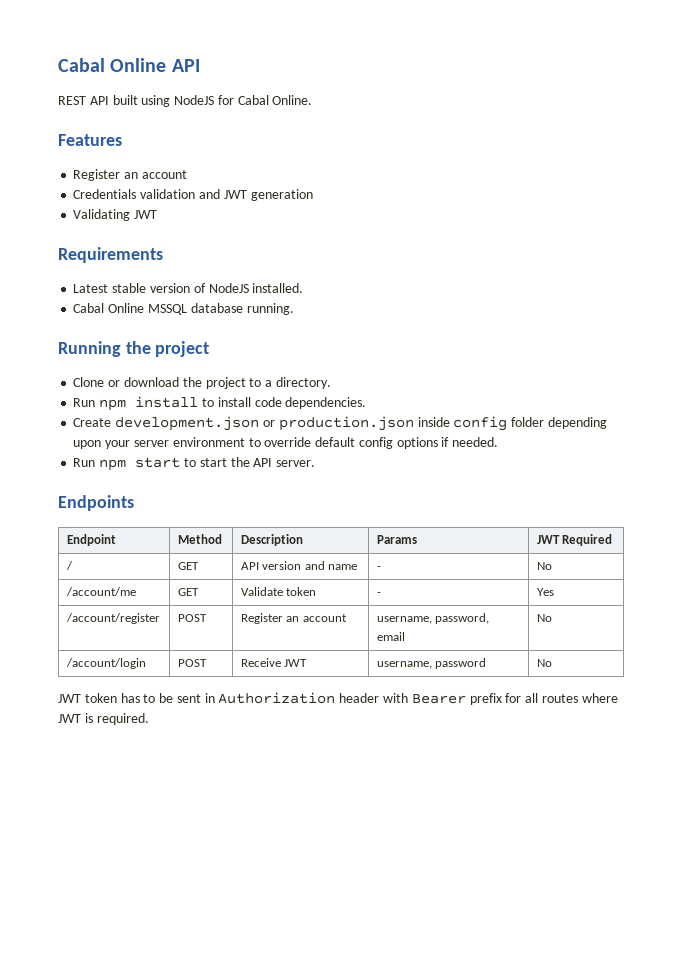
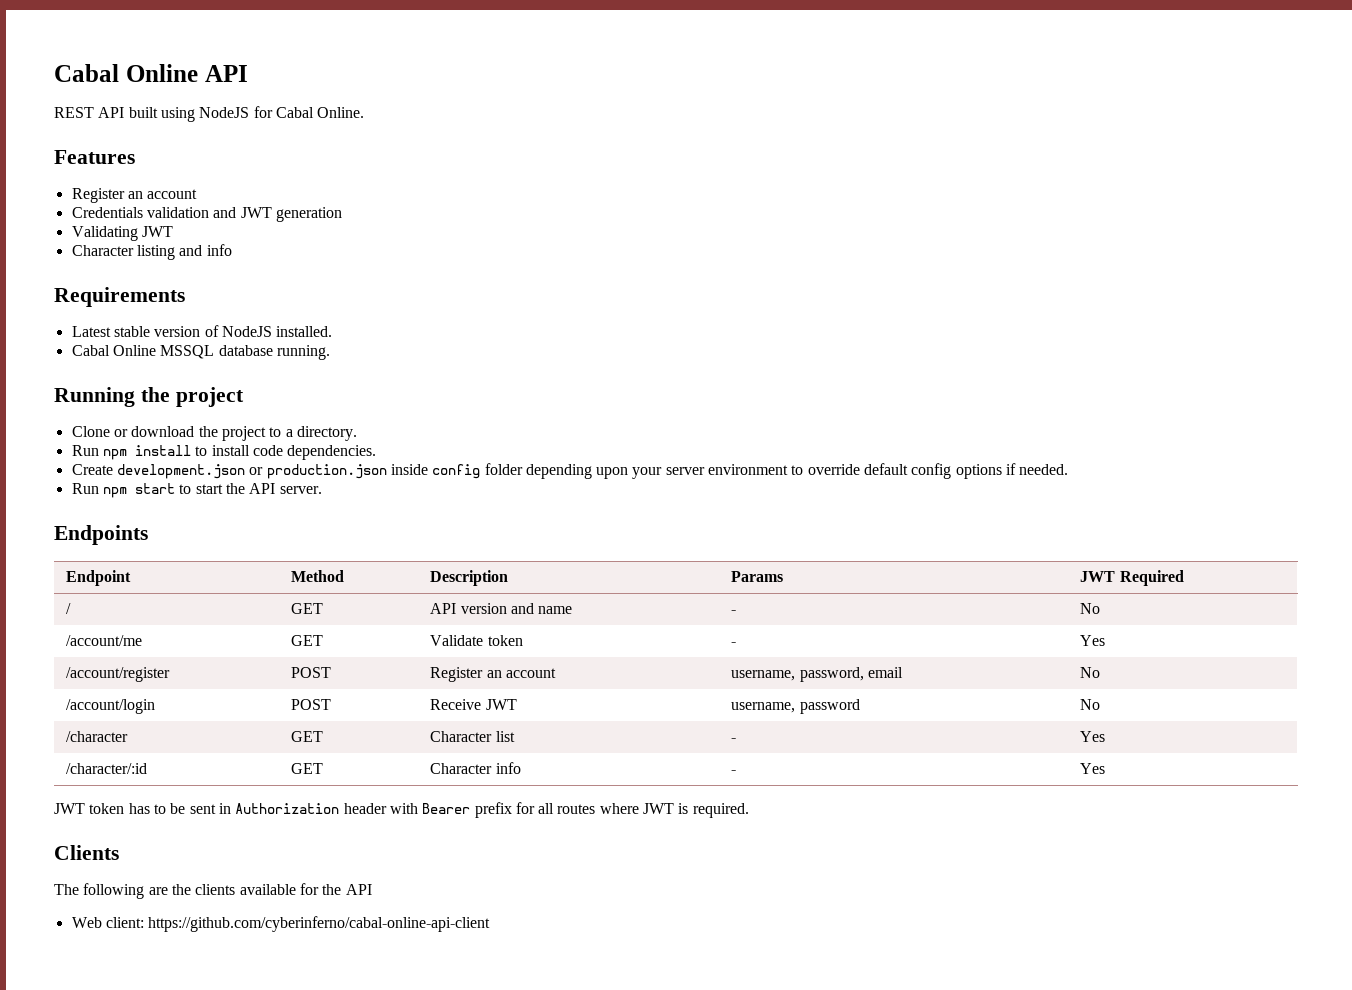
+ Character listing and info
+ /character | GET | Character list | - | Yes
+ /character/:id | GET | Character info | - | Yes
+ Clients
+ The following are the clients available for the API
+ Web client: https://github.com/cyberinferno/cabal-online-api-client

